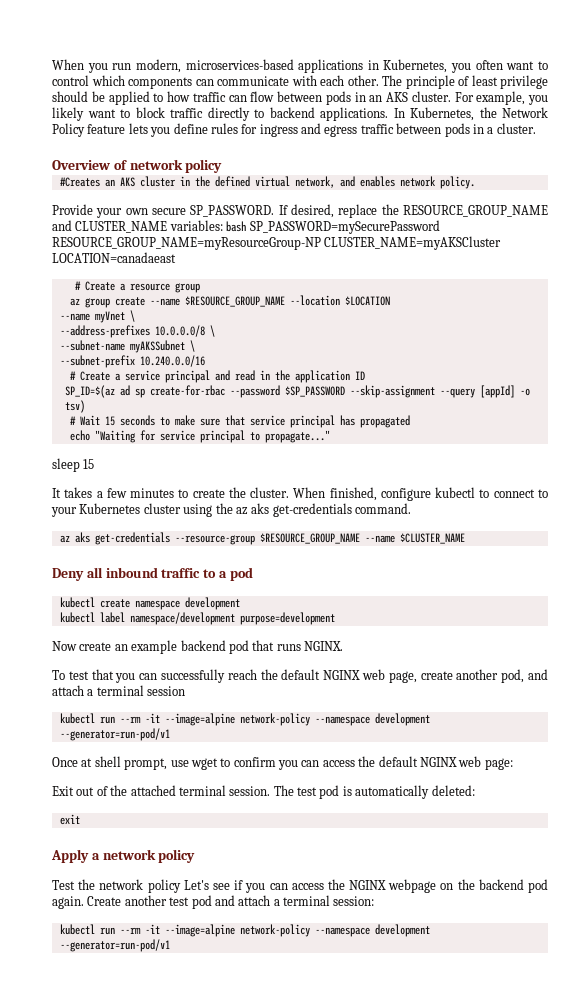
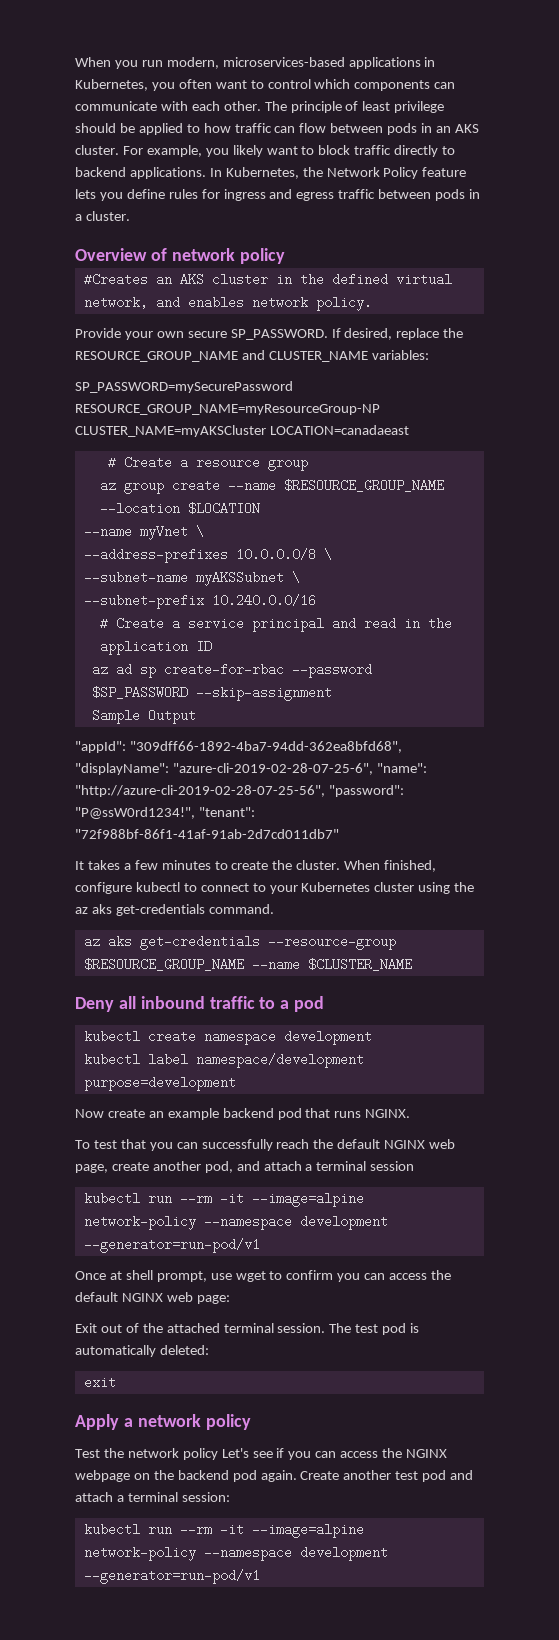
- If desired, replace the RESOURCE_GROUP_NAME and CLUSTER_NAME variables: bash SP_PASSWORD=mySecurePassword RESOURCE_GROUP_NAME=myResourceGroup-NP CLUSTER_NAME=myAKSCluster LOCATION=canadaeast
+ If desired, replace the RESOURCE_GROUP_NAME and CLUSTER_NAME variables:
+ SP_PASSWORD=mySecurePassword RESOURCE_GROUP_NAME=myResourceGroup-NP CLUSTER_NAME=myAKSCluster LOCATION=canadaeast
- SP_ID=$(az ad sp create-for-rbac --password $SP_PASSWORD --skip-assignment --query [appId] -o tsv)
- # Wait 15 seconds to make sure that service principal has propagated
- echo "Waiting for service principal to propagate..."
- sleep 15
+ az ad sp create-for-rbac --password $SP_PASSWORD --skip-assignment
+ Sample Output
+ "appId": "309dff66-1892-4ba7-94dd-362ea8bfd68", "displayName": "azure-cli-2019-02-28-07-25-6", "name": "http://azure-cli-2019-02-28-07-25-56", "password": "P@ssW0rd1234!", "tenant": "72f988bf-86f1-41af-91ab-2d7cd011db7"

